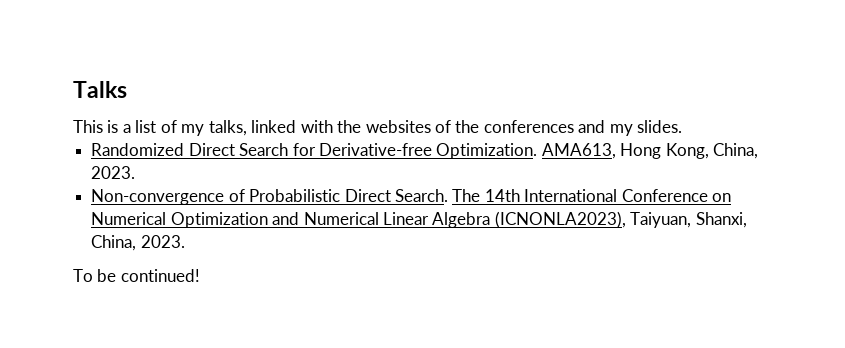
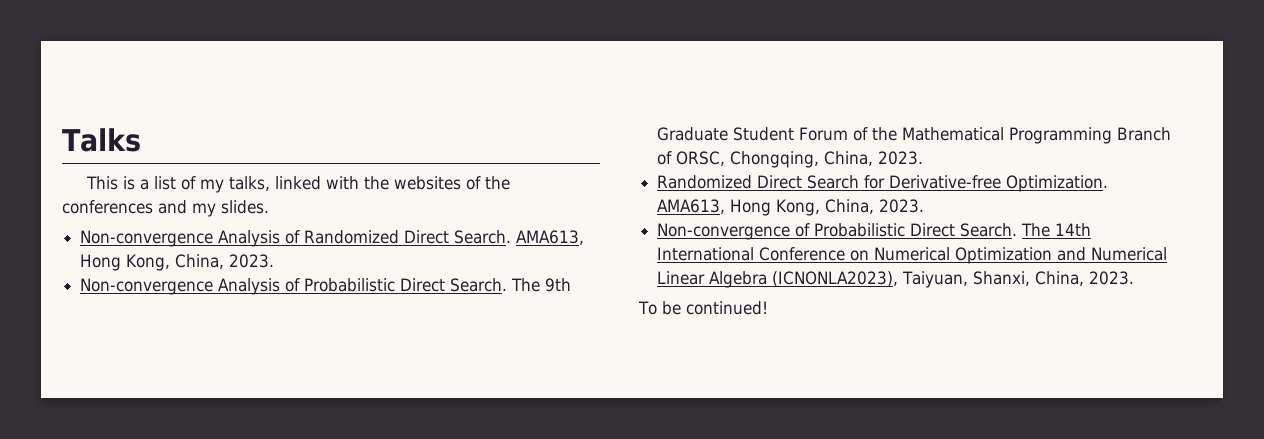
+ Non-convergence Analysis of Randomized Direct Search. AMA613, Hong Kong, China, 2023.
+ Non-convergence Analysis of Probabilistic Direct Search. The 9th Graduate Student Forum of the Mathematical Programming Branch of ORSC, Chongqing, China, 2023.

